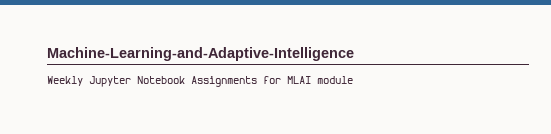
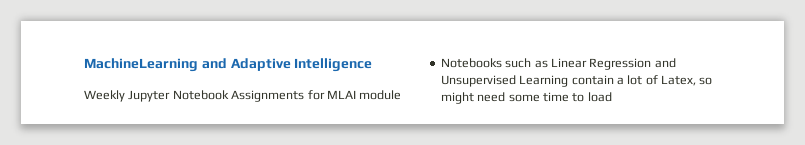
- Machine-Learning-and-Adaptive-Intelligence
+ MachineLearning and Adaptive Intelligence
+ Notebooks such as Linear Regression and Unsupervised Learning contain a lot of Latex, so might need some time to load

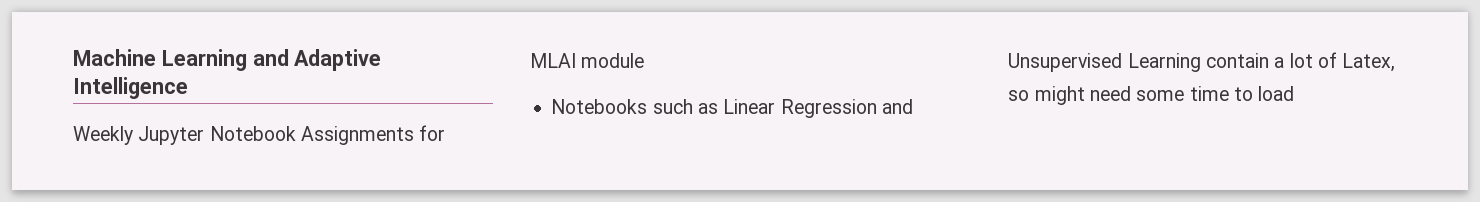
- MachineLearning and Adaptive Intelligence
+ Machine Learning and Adaptive Intelligence

